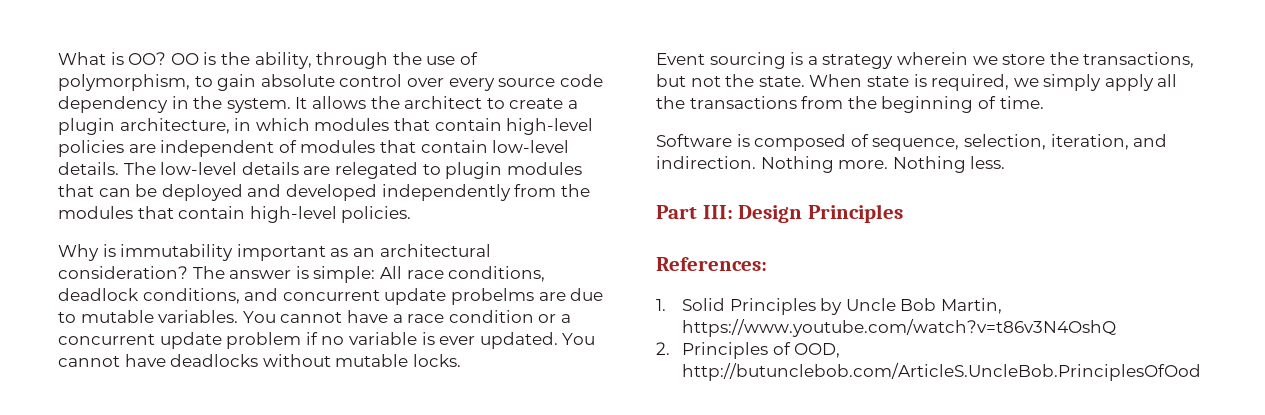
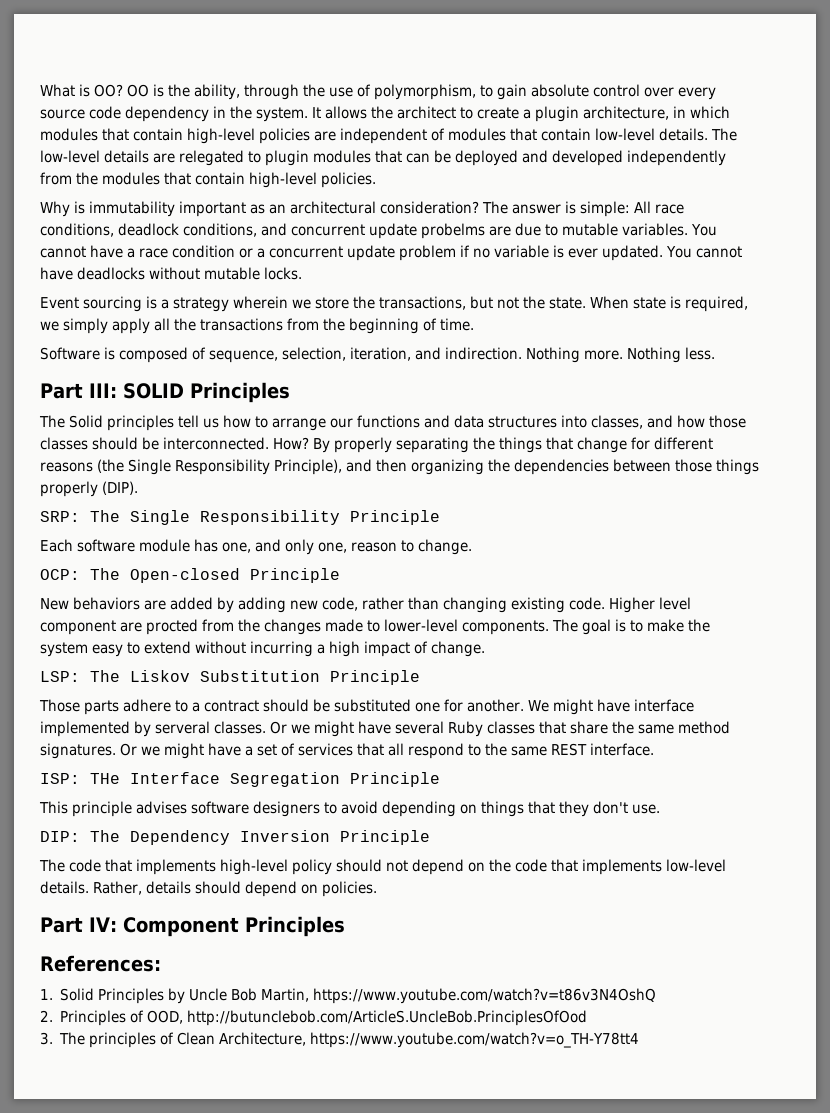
- Part III: Design Principles
+ Part III: SOLID Principles
+ The Solid principles tell us how to arrange our functions and data structures into classes, and how those classes should be interconnected. How? By properly separating the things that change for different reasons (the Single Responsibility Principle), and then organizing the dependencies between those things properly (DIP).
+ SRP: The Single Responsibility Principle
+ Each software module has one, and only one, reason to change.
+ OCP: The Open-closed Principle
+ New behaviors are added by adding new code, rather than changing existing code. Higher level component are procted from the changes made to lower-level components. The goal is to make the system easy to extend without incurring a high impact of change.
+ LSP: The Liskov Substitution Principle
+ Those parts adhere to a contract should be substituted one for another. We might have interface implemented by serveral classes. Or we might have several Ruby classes that share the same method signatures. Or we might have a set of services that all respond to the same REST interface.
+ ISP: THe Interface Segregation Principle
+ This principle advises software designers to avoid depending on things that they don't use.
+ DIP: The Dependency Inversion Principle
+ The code that implements high-level policy should not depend on the code that implements low-level details. Rather, details should depend on policies.
+ Part IV: Component Principles
+ 3. The principles of Clean Architecture, https://www.youtube.com/watch?v=o_TH-Y78tt4

